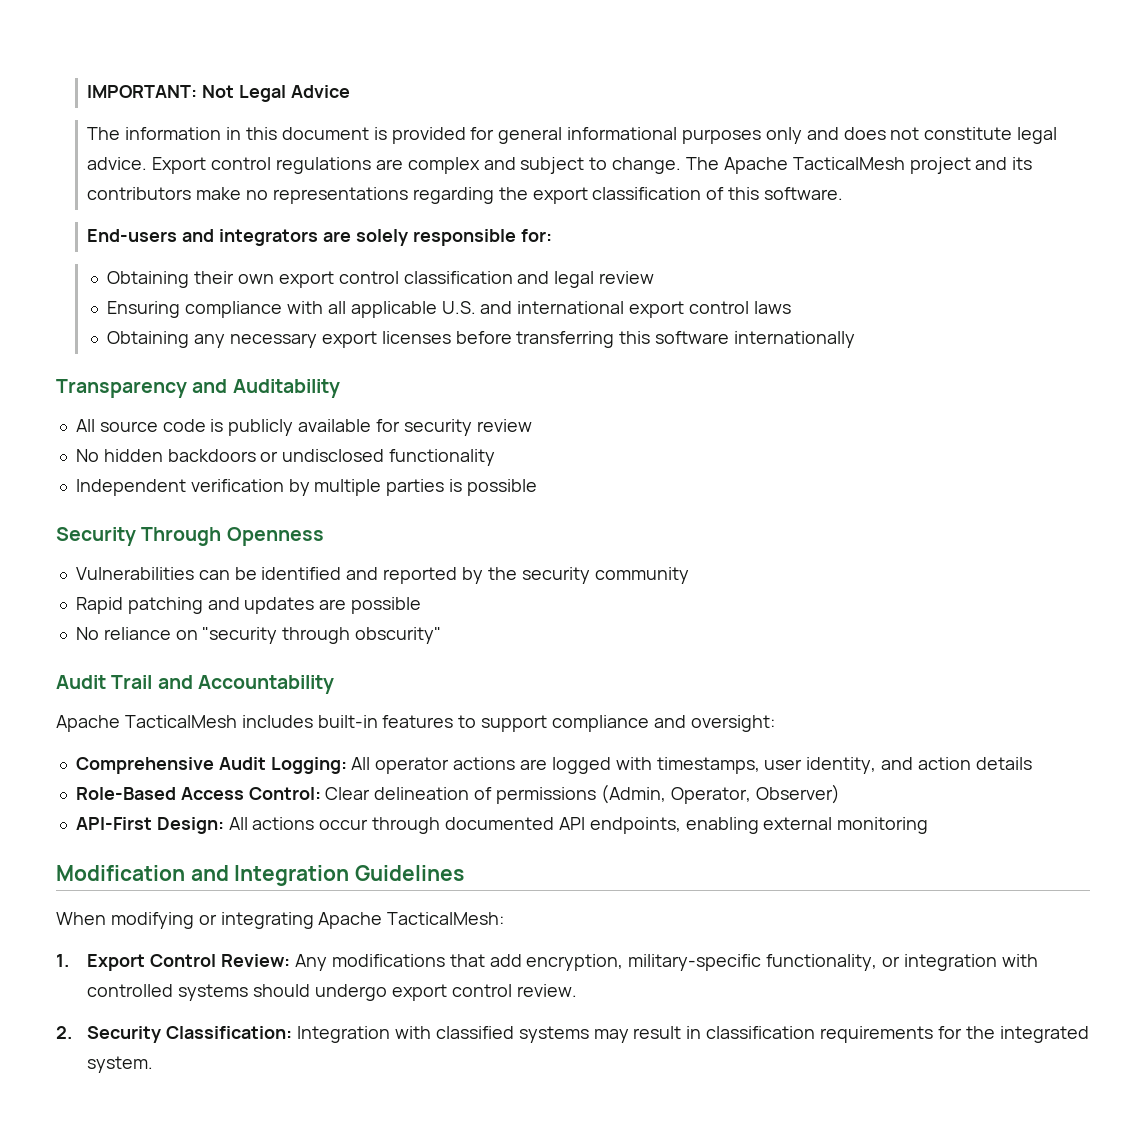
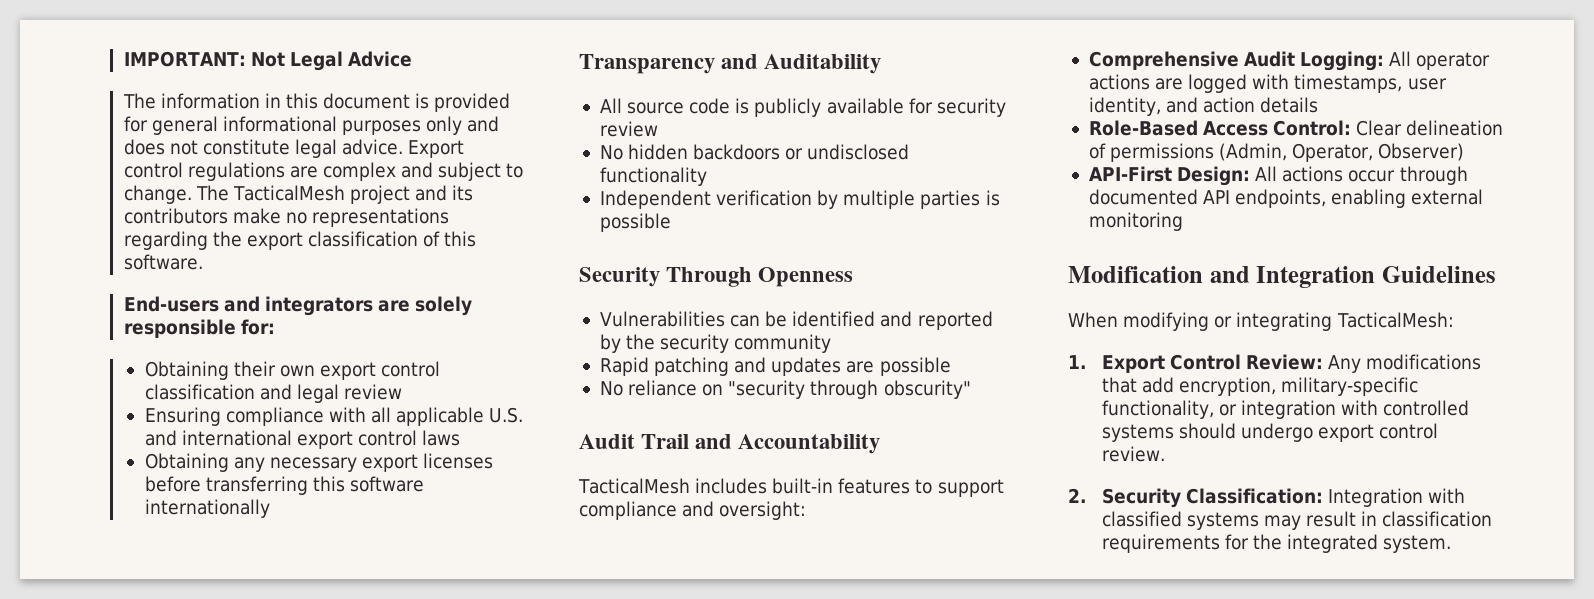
- The Apache TacticalMesh project and its contributors make no representations regarding the export classification of this software.
+ The TacticalMesh project and its contributors make no representations regarding the export classification of this software.
- Apache TacticalMesh includes built-in features to support compliance and oversight:
+ TacticalMesh includes built-in features to support compliance and oversight:
- When modifying or integrating Apache TacticalMesh:
+ When modifying or integrating TacticalMesh:

